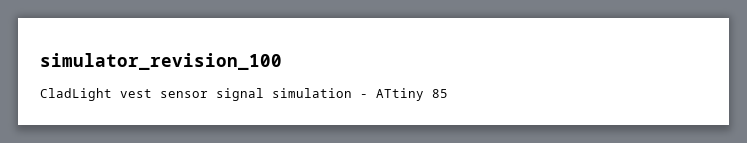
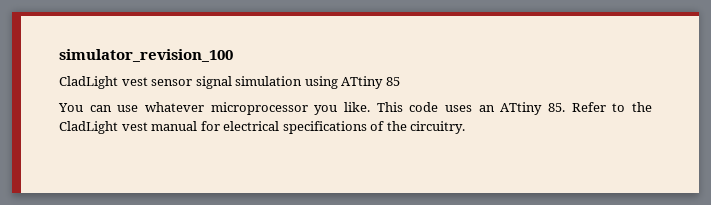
- CladLight vest sensor signal simulation - ATtiny 85
+ CladLight vest sensor signal simulation using ATtiny 85
+ You can use whatever microprocessor you like. This code uses an ATtiny 85. Refer to the CladLight vest manual for electrical specifications of the circuitry.

